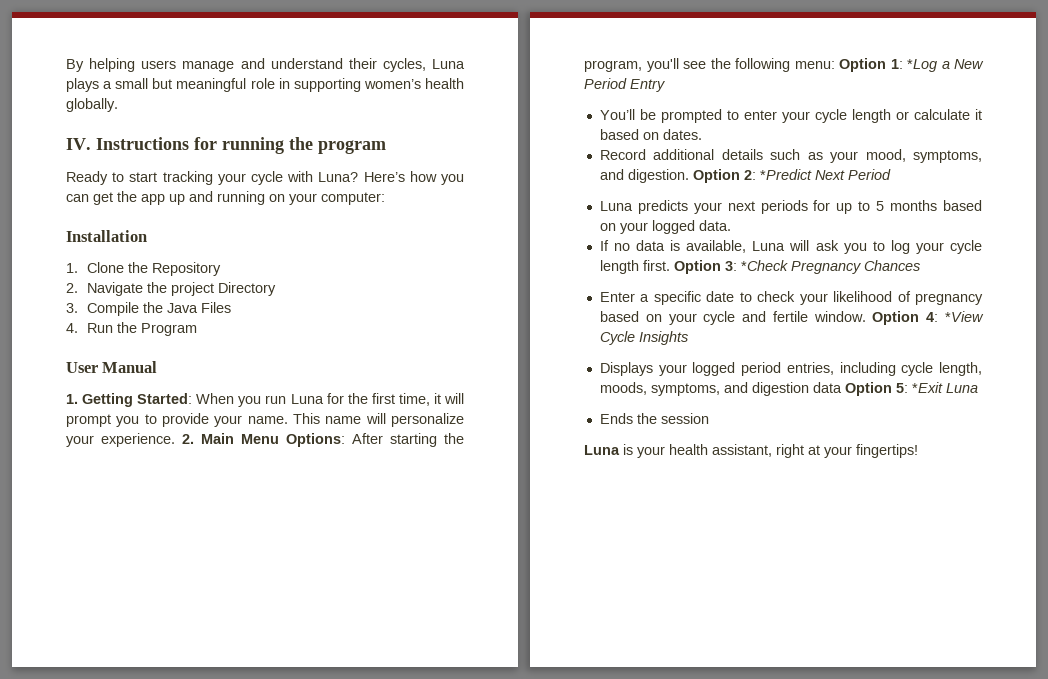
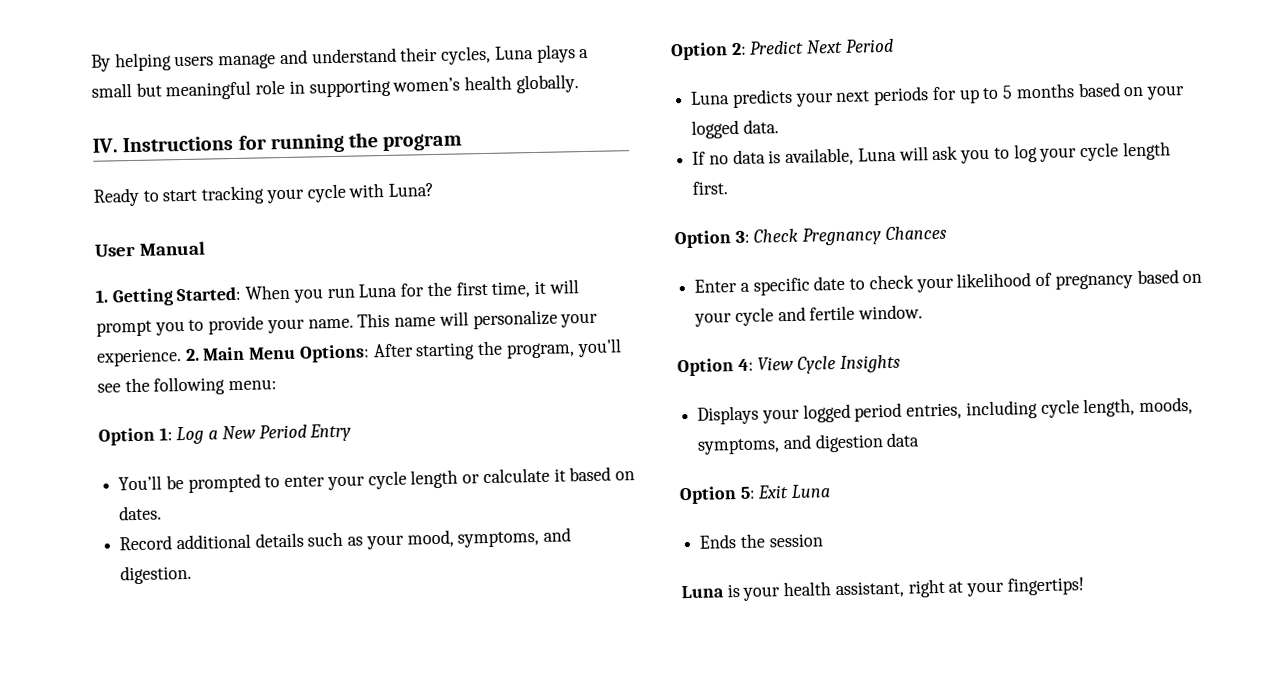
- Here’s how you can get the app up and running on your computer:
- Installation
- 1. Clone the Repository
- 2. Navigate the project Directory
- 3. Compile the Java Files
- 4. Run the Program
- 2. Main Menu Options: After starting the program, you'll see the following menu: Option 1: *Log a New Period Entry
+ 2. Main Menu Options: After starting the program, you'll see the following menu:
+ Option 1: Log a New Period Entry
- Record additional details such as your mood, symptoms, and digestion. Option 2: *Predict Next Period
+ Record additional details such as your mood, symptoms, and digestion.
+ Option 2: Predict Next Period
- If no data is available, Luna will ask you to log your cycle length first. Option 3: *Check Pregnancy Chances
+ If no data is available, Luna will ask you to log your cycle length first.
+ Option 3: Check Pregnancy Chances
- Enter a specific date to check your likelihood of pregnancy based on your cycle and fertile window. Option 4: *View Cycle Insights
+ Enter a specific date to check your likelihood of pregnancy based on your cycle and fertile window.
+ Option 4: View Cycle Insights
- Displays your logged period entries, including cycle length, moods, symptoms, and digestion data Option 5: *Exit Luna
+ Displays your logged period entries, including cycle length, moods, symptoms, and digestion data
+ Option 5: Exit Luna

